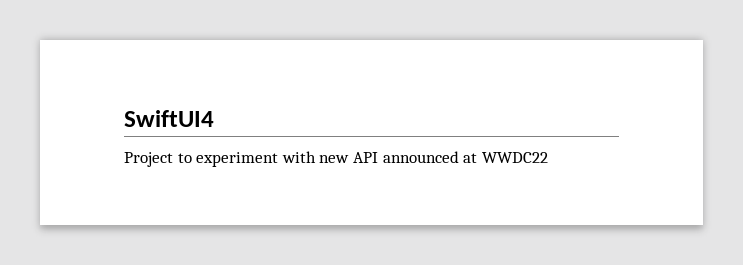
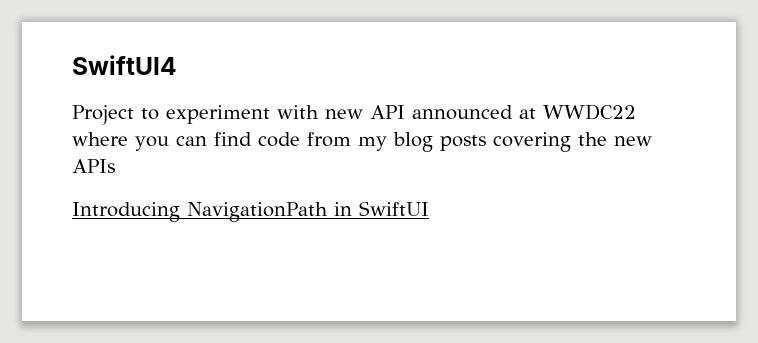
- Project to experiment with new API announced at WWDC22
+ Project to experiment with new API announced at WWDC22 where you can find code from my blog posts covering the new APIs
+ Introducing NavigationPath in SwiftUI

